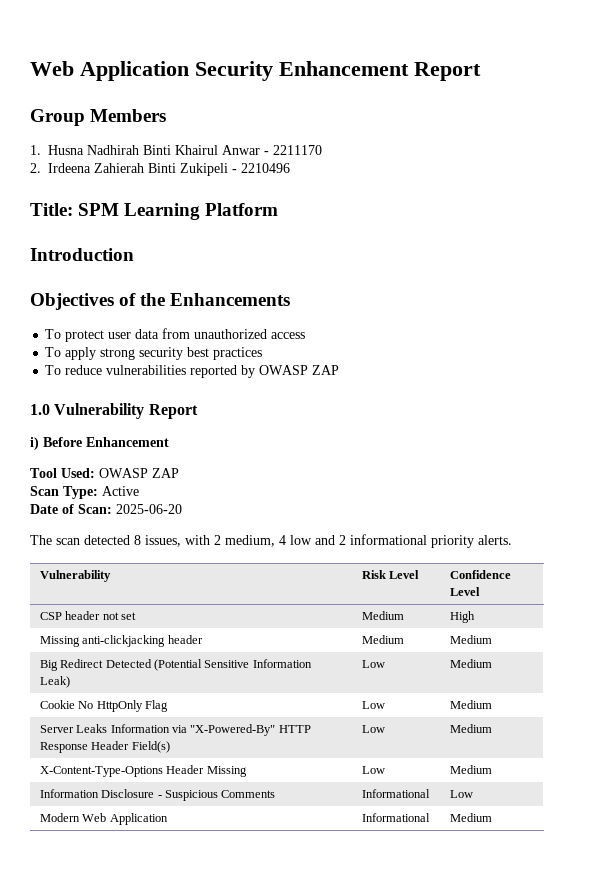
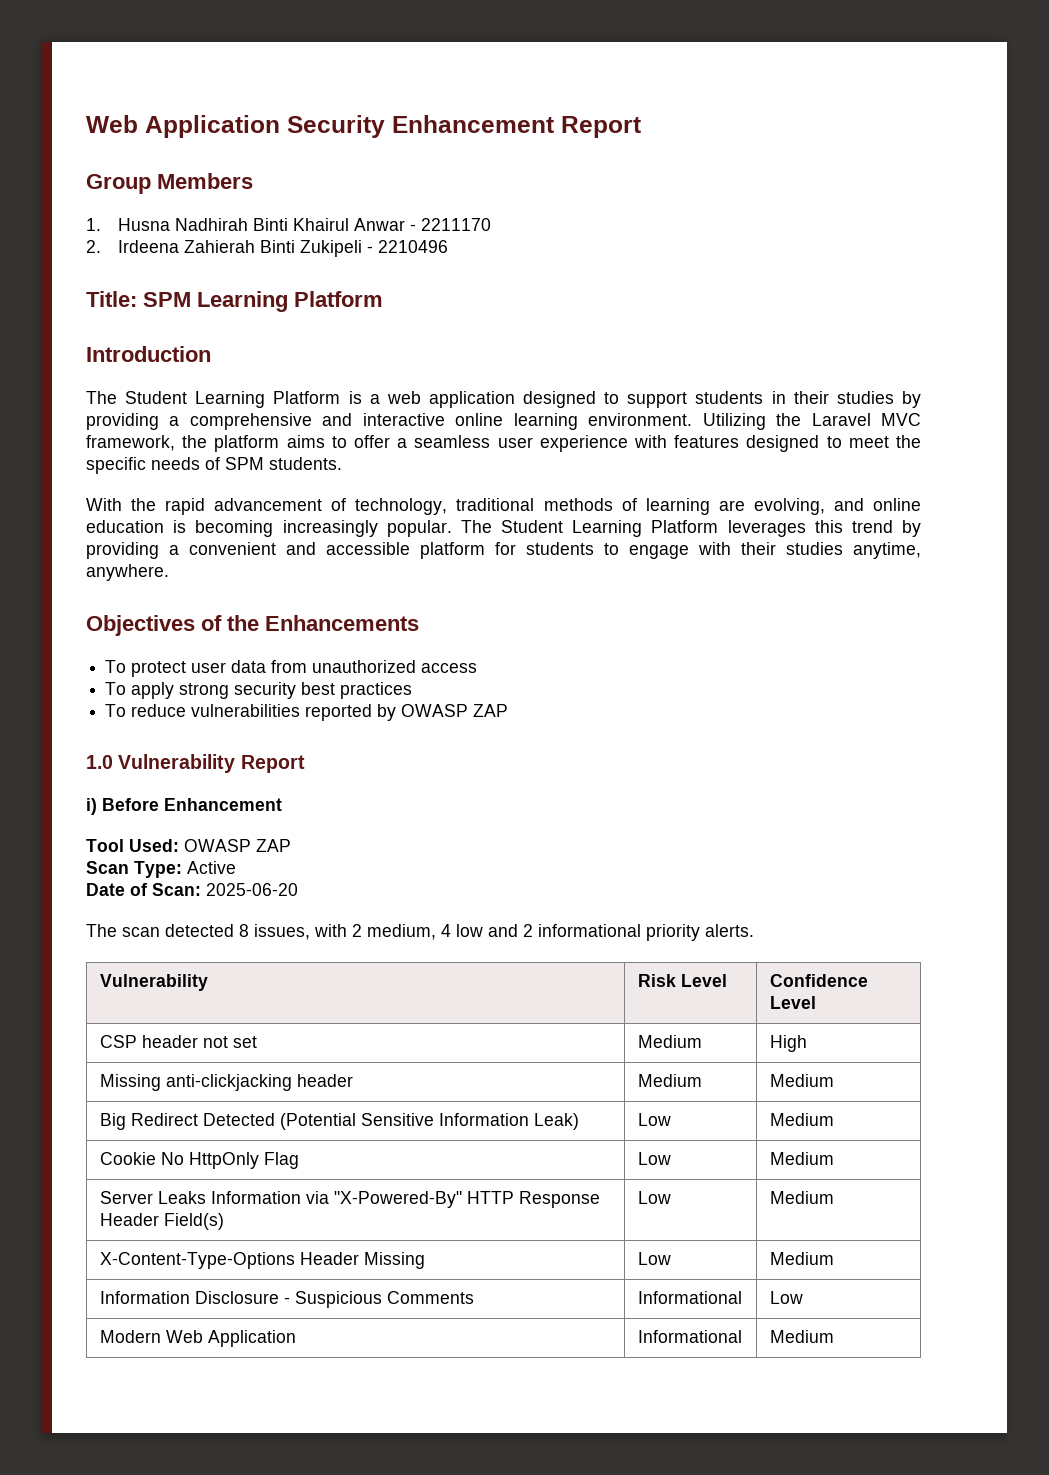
+ The Student Learning Platform is a web application designed to support students in their studies by providing a comprehensive and interactive online learning environment. Utilizing the Laravel MVC framework, the platform aims to offer a seamless user experience with features designed to meet the specific needs of SPM students.
+ With the rapid advancement of technology, traditional methods of learning are evolving, and online education is becoming increasingly popular. The Student Learning Platform leverages this trend by providing a convenient and accessible platform for students to engage with their studies anytime, anywhere.

